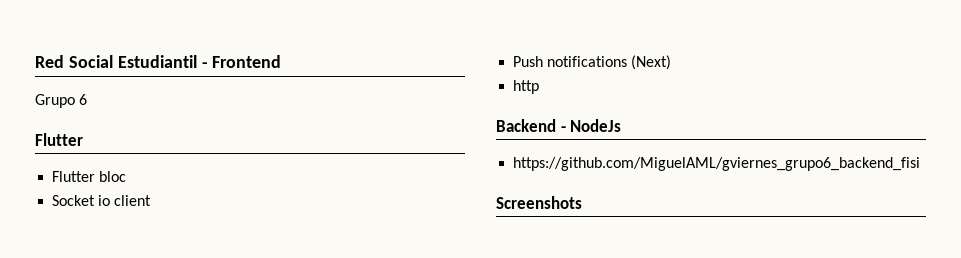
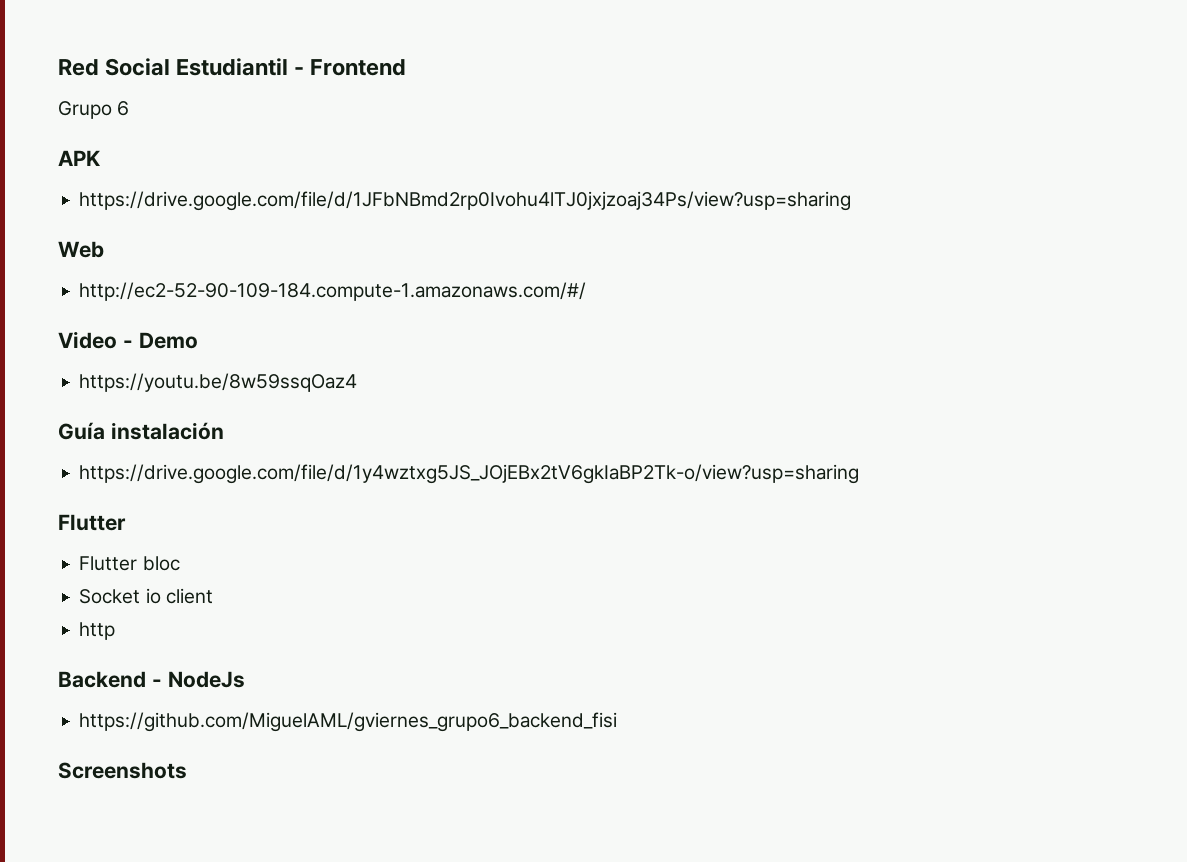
+ APK
+ https://drive.google.com/file/d/1JFbNBmd2rp0Ivohu4lTJ0jxjzoaj34Ps/view?usp=sharing
+ Web
+ http://ec2-52-90-109-184.compute-1.amazonaws.com/#/
+ Video - Demo
+ https://youtu.be/8w59ssqOaz4
+ Guía instalación
+ https://drive.google.com/file/d/1y4wztxg5JS_JOjEBx2tV6gkIaBP2Tk-o/view?usp=sharing
- Push notifications (Next)

